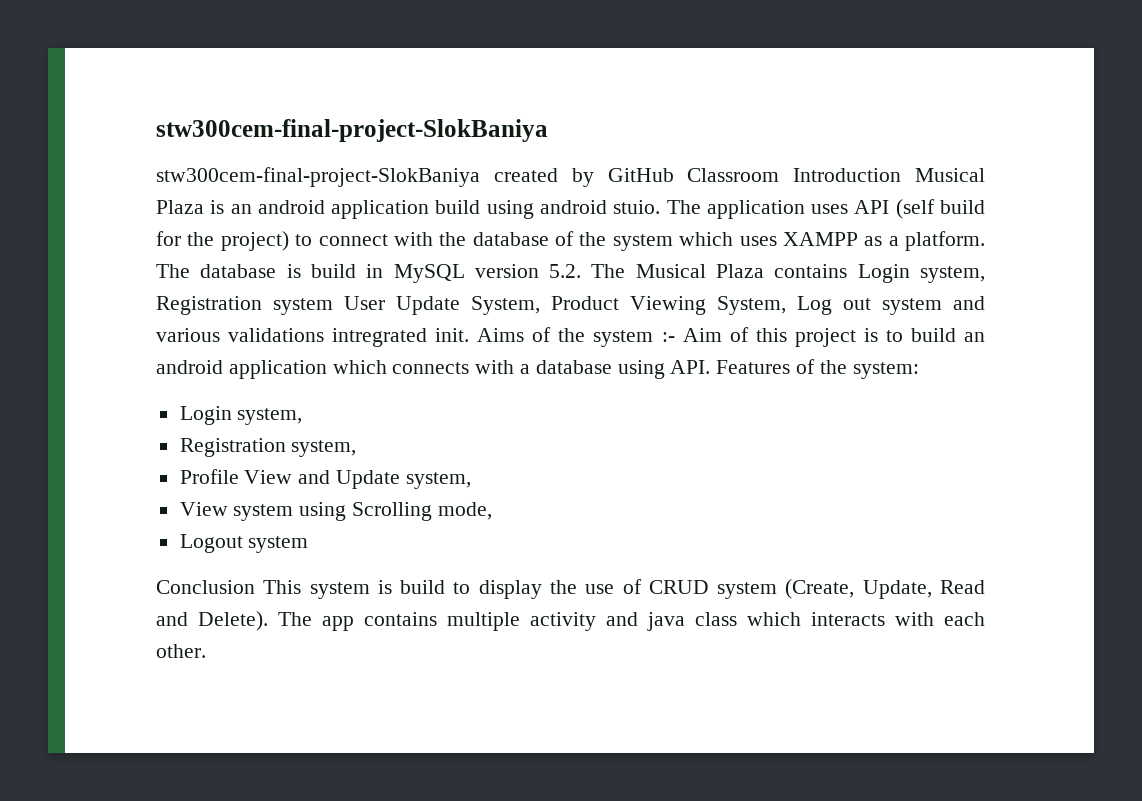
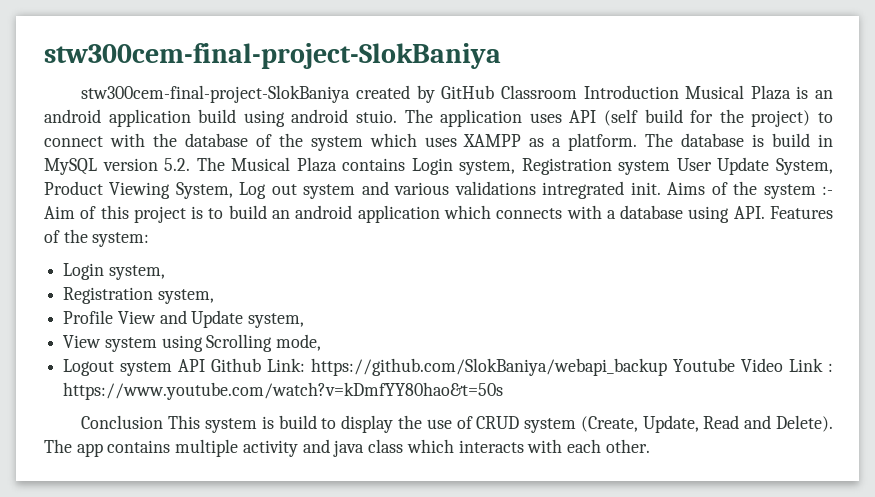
- Logout system
+ Logout system API Github Link: https://github.com/SlokBaniya/webapi_backup Youtube Video Link : https://www.youtube.com/watch?v=kDmfYY80hao&t=50s

